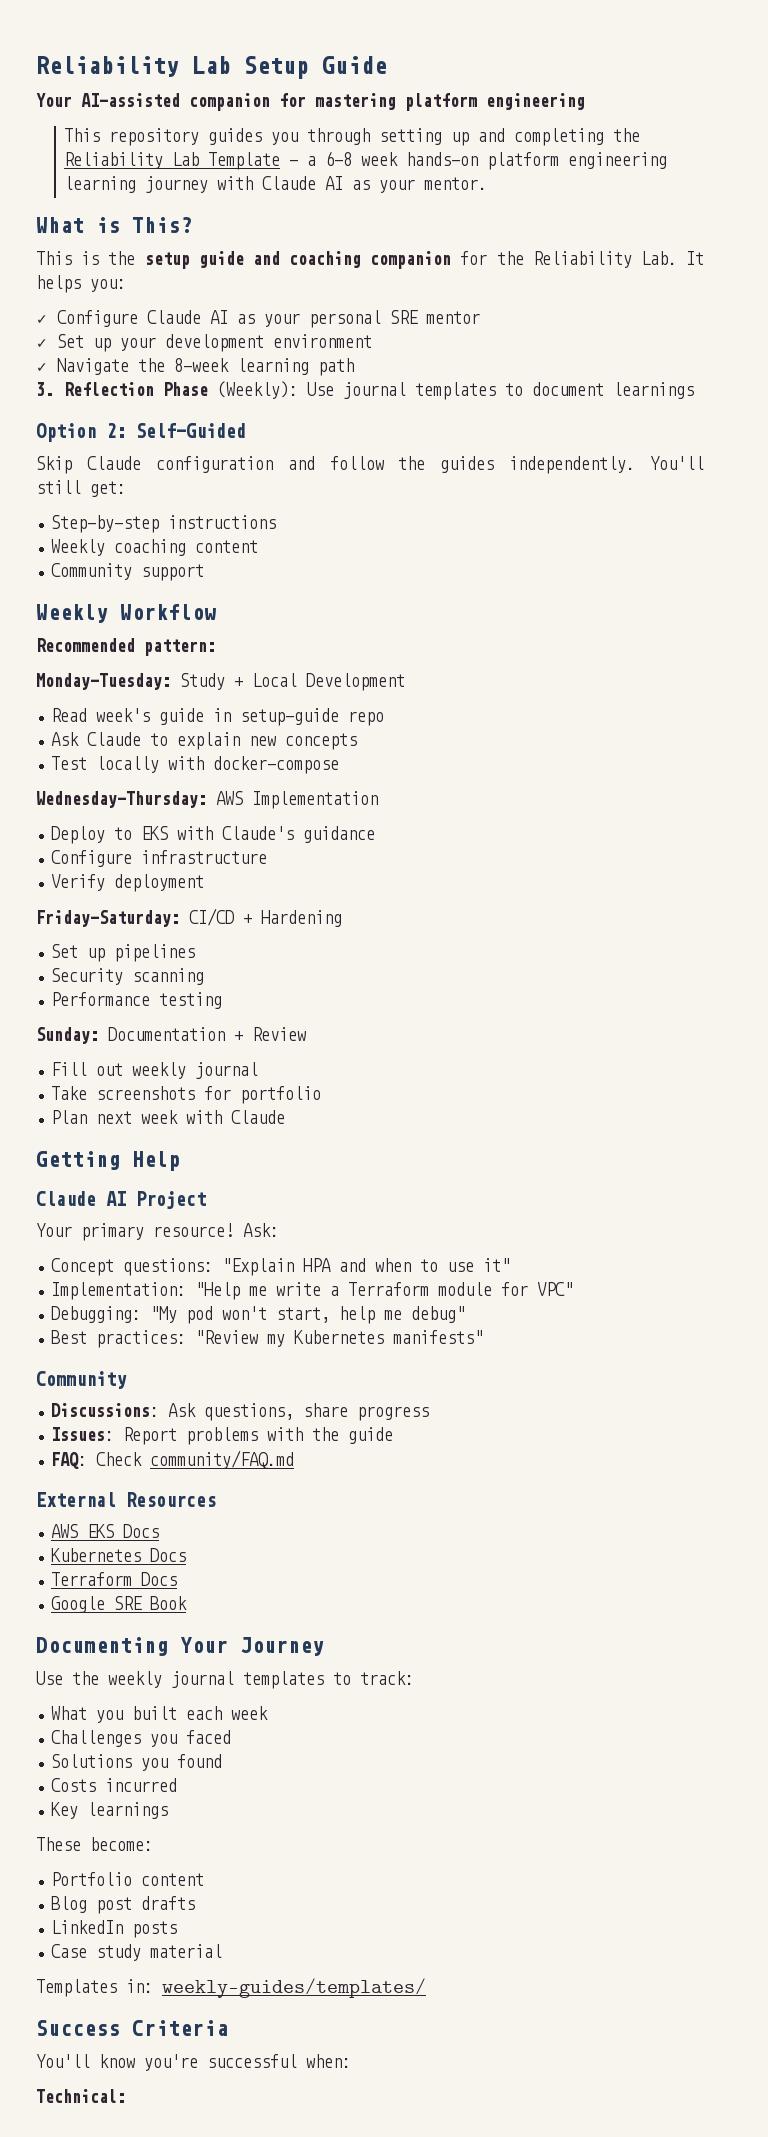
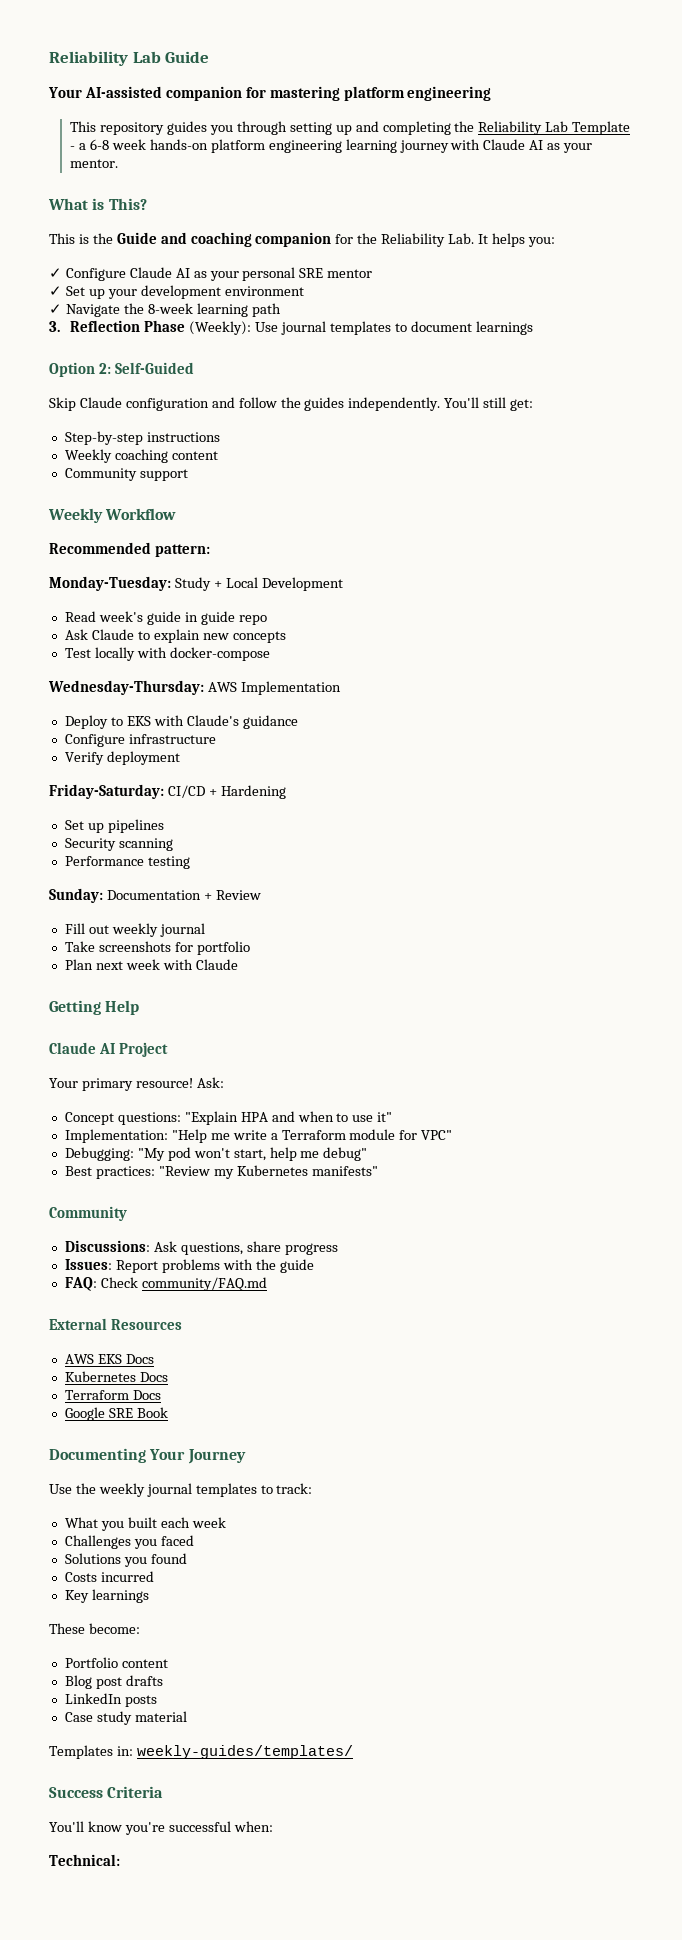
- Reliability Lab Setup Guide
+ Reliability Lab Guide
- This is the setup guide and coaching companion for the Reliability Lab. It helps you:
+ This is the Guide and coaching companion for the Reliability Lab. It helps you:
- Read week's guide in setup-guide repo
+ Read week's guide in guide repo

